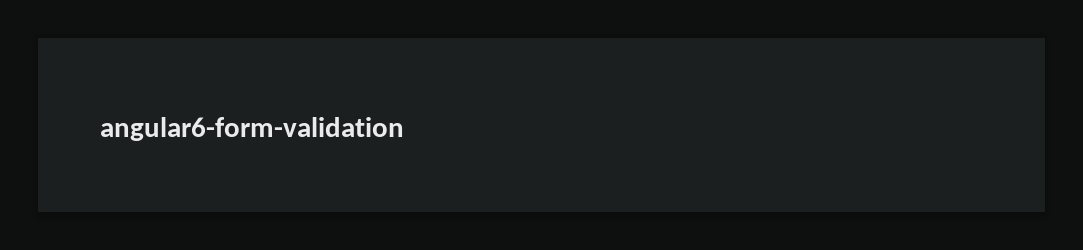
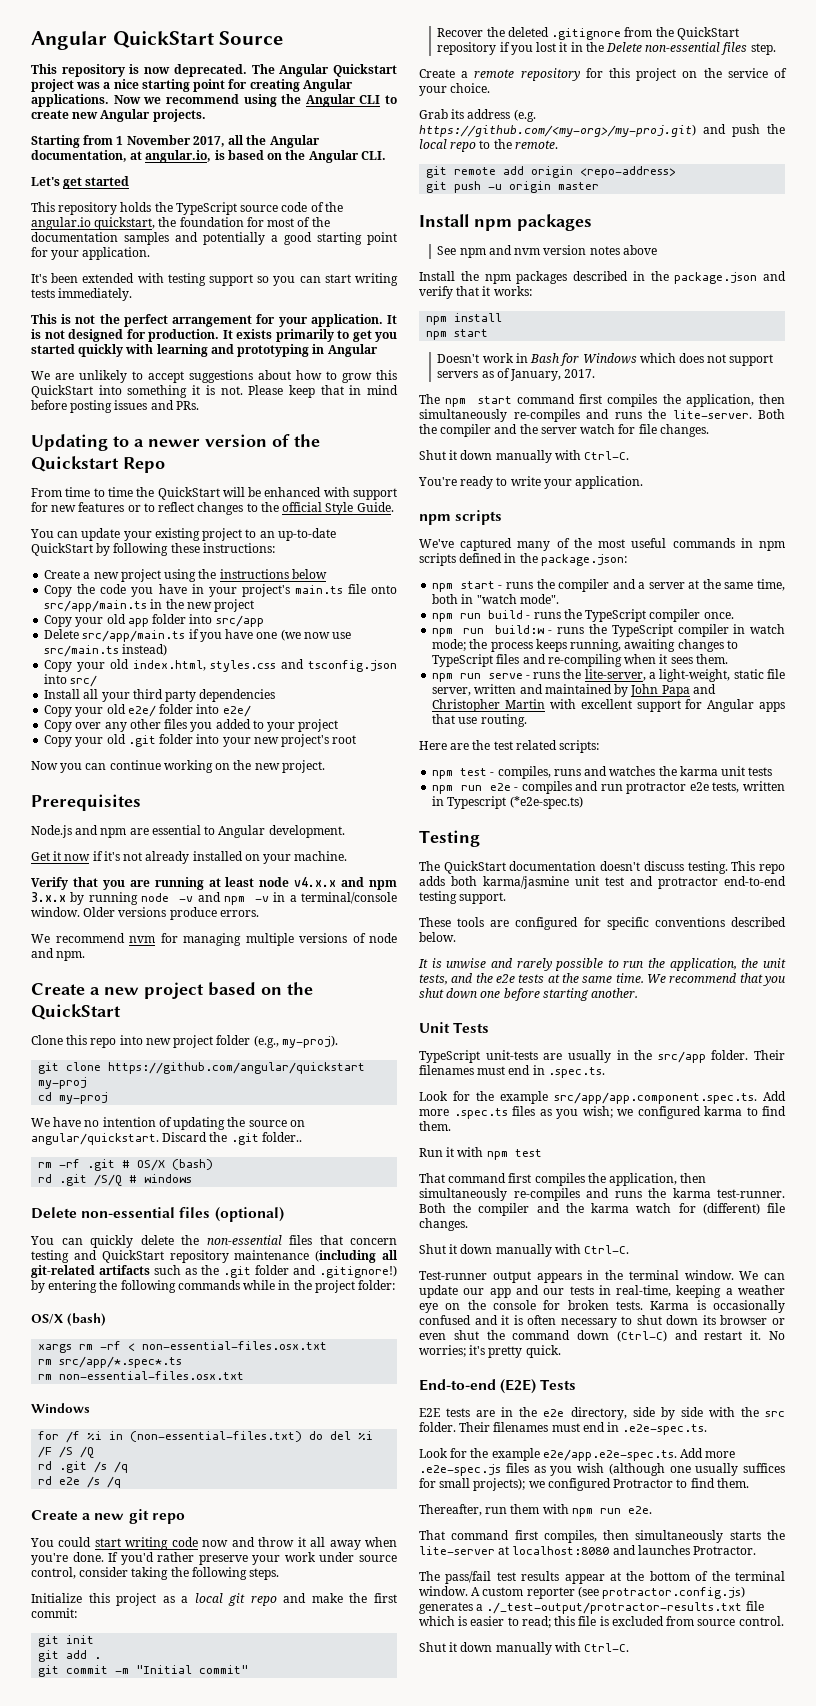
- angular6-form-validation
+ Angular QuickStart Source
+ This repository is now deprecated. The Angular Quickstart project was a nice starting point for creating Angular applications. Now we recommend using the Angular CLI to create new Angular projects.
+ Starting from 1 November 2017, all the Angular documentation, at angular.io, is based on the Angular CLI.
+ Let's get started
+ This repository holds the TypeScript source code of the angular.io quickstart, the foundation for most of the documentation samples and potentially a good starting point for your application.
+ It's been extended with testing support so you can start writing tests immediately.
+ This is not the perfect arrangement for your application. It is not designed for production. It exists primarily to get you started quickly with learning and prototyping in Angular
+ We are unlikely to accept suggestions about how to grow this QuickStart into something it is not. Please keep that in mind before posting issues and PRs.
+ Updating to a newer version of the Quickstart Repo
+ From time to time the QuickStart will be enhanced with support for new features or to reflect changes to the official Style Guide.
+ You can update your existing project to an up-to-date QuickStart by following these instructions:
+ Create a new project using the instructions below
+ Copy the code you have in your project's main.ts file onto src/app/main.ts in the new project
+ Copy your old app folder into src/app
+ Delete src/app/main.ts if you have one (we now use src/main.ts instead)
+ Copy your old index.html, styles.css and tsconfig.json into src/
+ Install all your third party dependencies
+ Copy your old e2e/ folder into e2e/
+ Copy over any other files you added to your project
+ Copy your old .git folder into your new project's root
+ Now you can continue working on the new project.
+ Prerequisites
+ Node.js and npm are essential to Angular development.
+ Get it now if it's not already installed on your machine.
+ Verify that you are running at least node v4.x.x and npm 3.x.x by running node -v and npm -v in a terminal/console window. Older versions produce errors.
+ We recommend nvm for managing multiple versions of node and npm.
+ Create a new project based on the QuickStart
+ Clone this repo into new project folder (e.g., my-proj).
+ git clone https://github.com/angular/quickstart my-proj
+ cd my-proj
+ We have no intention of updating the source on angular/quickstart. Discard the .git folder..
+ rm -rf .git # OS/X (bash)
+ rd .git /S/Q # windows
+ Delete non-essential files (optional)
+ You can quickly delete the non-essential files that concern testing and QuickStart repository maintenance (including all git-related artifacts such as the .git folder and .gitignore!) by entering the following commands while in the project folder:
+ OS/X (bash)
+ xargs rm -rf < non-essential-files.osx.txt
+ rm src/app/*.spec*.ts
+ rm non-essential-files.osx.txt
+ Windows
+ for /f %i in (non-essential-files.txt) do del %i /F /S /Q
+ rd .git /s /q
+ rd e2e /s /q
+ Create a new git repo
+ You could start writing code now and throw it all away when you're done. If you'd rather preserve your work under source control, consider taking the following steps.
+ Initialize this project as a local git repo and make the first commit:
+ git init
+ git add .
+ git commit -m "Initial commit"
+ Recover the deleted .gitignore from the QuickStart repository if you lost it in the Delete non-essential files step.
+ Create a remote repository for this project on the service of your choice.
+ Grab its address (e.g. https://github.com/<my-org>/my-proj.git) and push the local repo to the remote.
+ git remote add origin <repo-address>
+ git push -u origin master
+ Install npm packages
+ See npm and nvm version notes above
+ Install the npm packages described in the package.json and verify that it works:
+ npm install
+ npm start
+ Doesn't work in Bash for Windows which does not support servers as of January, 2017.
+ The npm start command first compiles the application, then simultaneously re-compiles and runs the lite-server. Both the compiler and the server watch for file changes.
+ Shut it down manually with Ctrl-C.
+ You're ready to write your application.
+ npm scripts
+ We've captured many of the most useful commands in npm scripts defined in the package.json:
+ npm start - runs the compiler and a server at the same time, both in "watch mode".
+ npm run build - runs the TypeScript compiler once.
+ npm run build:w - runs the TypeScript compiler in watch mode; the process keeps running, awaiting changes to TypeScript files and re-compiling when it sees them.
+ npm run serve - runs the lite-server, a light-weight, static file server, written and maintained by John Papa and Christopher Martin with excellent support for Angular apps that use routing.
+ Here are the test related scripts:
+ npm test - compiles, runs and watches the karma unit tests
+ npm run e2e - compiles and run protractor e2e tests, written in Typescript (*e2e-spec.ts)
+ Testing
+ The QuickStart documentation doesn't discuss testing. This repo adds both karma/jasmine unit test and protractor end-to-end testing support.
+ These tools are configured for specific conventions described below.
+ It is unwise and rarely possible to run the application, the unit tests, and the e2e tests at the same time. We recommend that you shut down one before starting another.
+ Unit Tests
+ TypeScript unit-tests are usually in the src/app folder. Their filenames must end in .spec.ts.
+ Look for the example src/app/app.component.spec.ts. Add more .spec.ts files as you wish; we configured karma to find them.
+ Run it with npm test
+ That command first compiles the application, then simultaneously re-compiles and runs the karma test-runner. Both the compiler and the karma watch for (different) file changes.
+ Shut it down manually with Ctrl-C.
+ Test-runner output appears in the terminal window. We can update our app and our tests in real-time, keeping a weather eye on the console for broken tests. Karma is occasionally confused and it is often necessary to shut down its browser or even shut the command down (Ctrl-C) and restart it. No worries; it's pretty quick.
+ End-to-end (E2E) Tests
+ E2E tests are in the e2e directory, side by side with the src folder. Their filenames must end in .e2e-spec.ts.
+ Look for the example e2e/app.e2e-spec.ts. Add more .e2e-spec.js files as you wish (although one usually suffices for small projects); we configured Protractor to find them.
+ Thereafter, run them with npm run e2e.
+ That command first compiles, then simultaneously starts the lite-server at localhost:8080 and launches Protractor.
+ The pass/fail test results appear at the bottom of the terminal window. A custom reporter (see protractor.config.js) generates a ./_test-output/protractor-results.txt file which is easier to read; this file is excluded from source control.
+ Shut it down manually with Ctrl-C.

